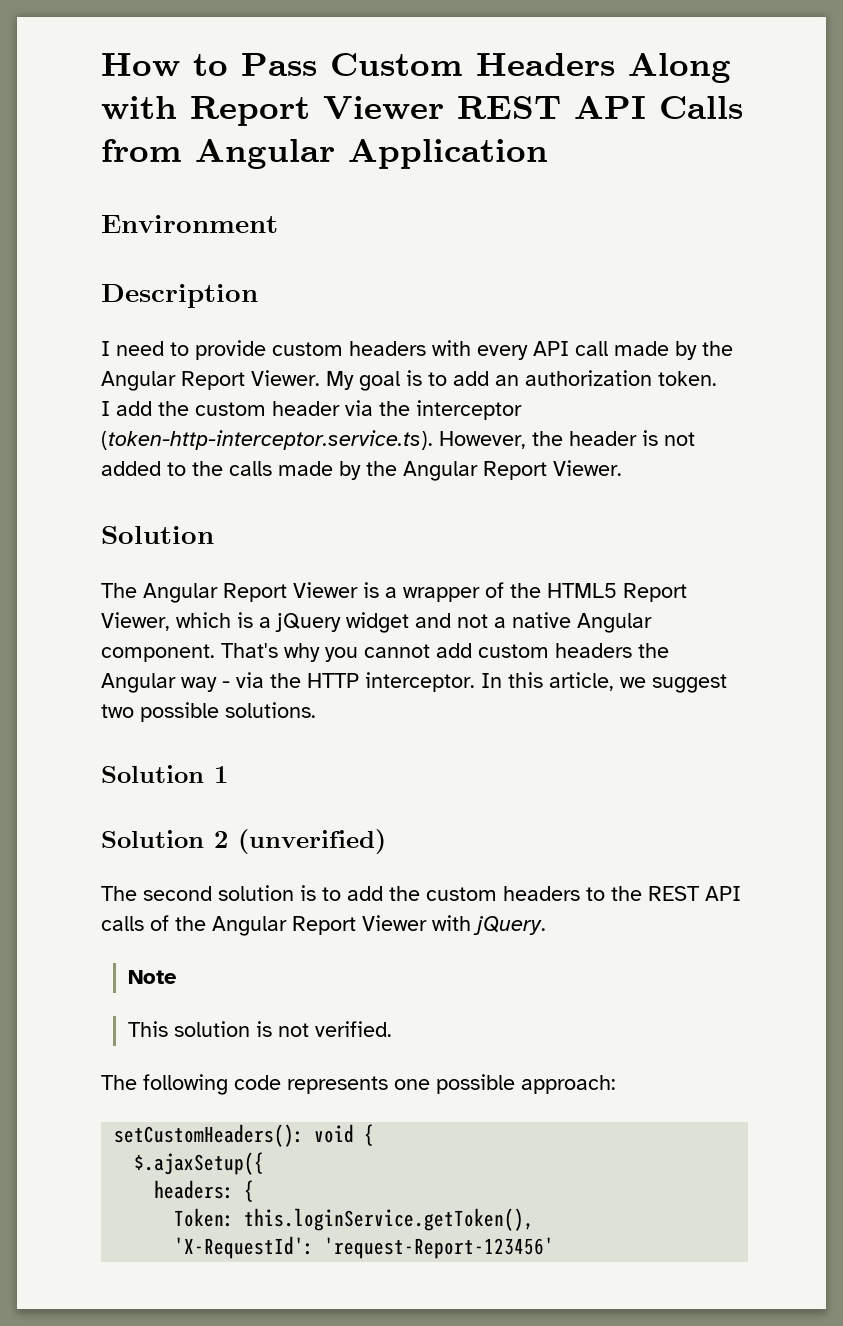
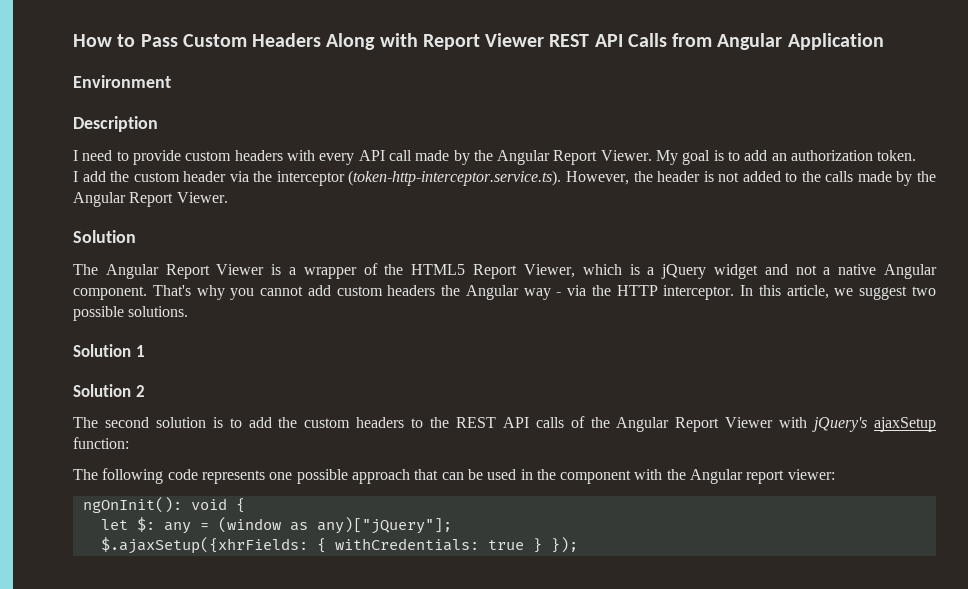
- Solution 2 (unverified)
+ Solution 2
- The second solution is to add the custom headers to the REST API calls of the Angular Report Viewer with jQuery.
- Note
- This solution is not verified.
+ The second solution is to add the custom headers to the REST API calls of the Angular Report Viewer with jQuery's ajaxSetup function:
- The following code represents one possible approach:
- setCustomHeaders(): void {
- $.ajaxSetup({
- headers: {
- Token: this.loginService.getToken(),
- 'X-RequestId': 'request-Report-123456'
+ The following code represents one possible approach that can be used in the component with the Angular report viewer:
+ ngOnInit(): void {
+ let $: any = (window as any)["jQuery"];
+ $.ajaxSetup({xhrFields: { withCredentials: true } });

